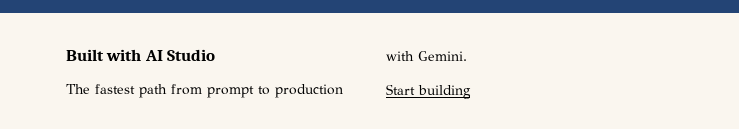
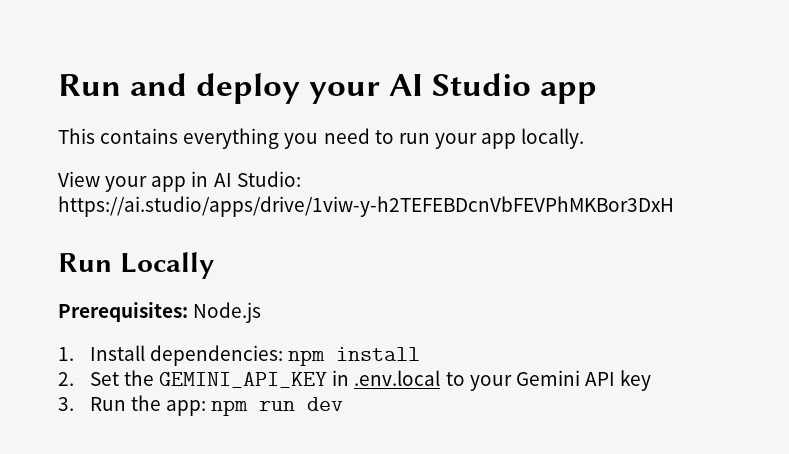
- Built with AI Studio
- The fastest path from prompt to production with Gemini.
- Start building
+ Run and deploy your AI Studio app
+ This contains everything you need to run your app locally.
+ View your app in AI Studio: https://ai.studio/apps/drive/1viw-y-h2TEFEBDcnVbFEVPhMKBor3DxH
+ Run Locally
+ Prerequisites: Node.js
+ 1. Install dependencies: npm install
+ 2. Set the GEMINI_API_KEY in .env.local to your Gemini API key
+ 3. Run the app: npm run dev

